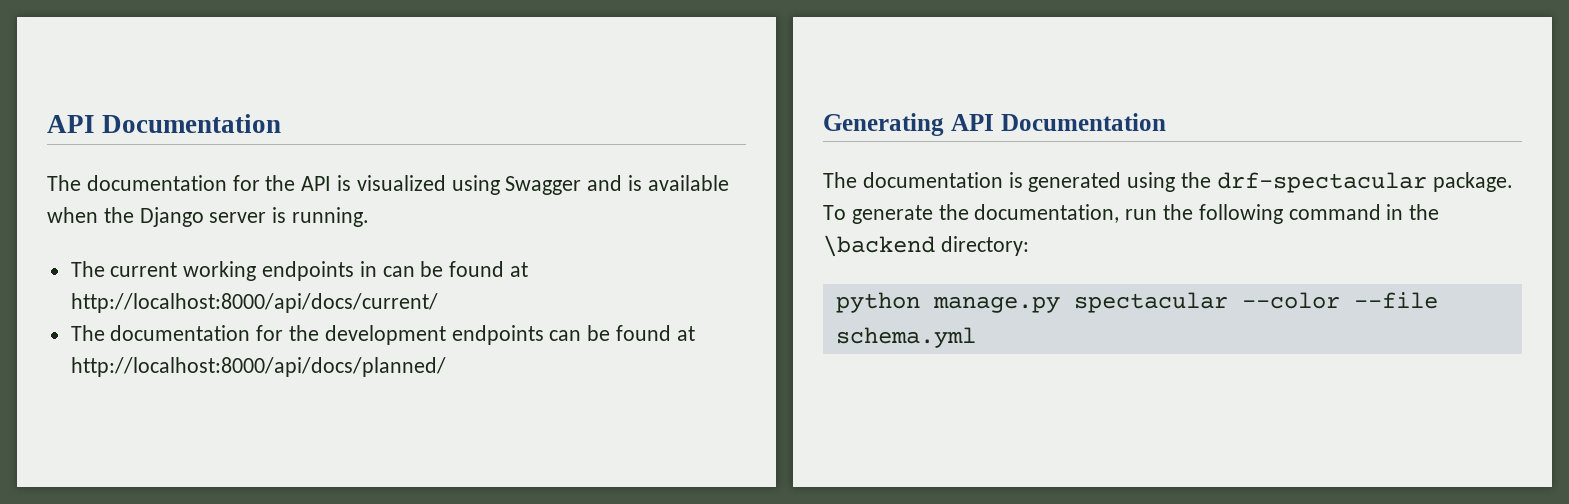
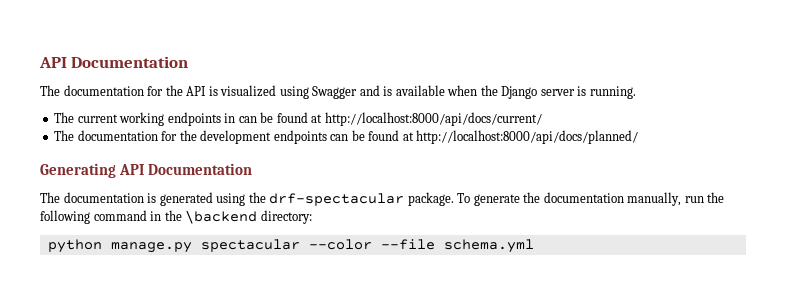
- To generate the documentation, run the following command in the \backend directory:
+ To generate the documentation manually, run the following command in the \backend directory:

